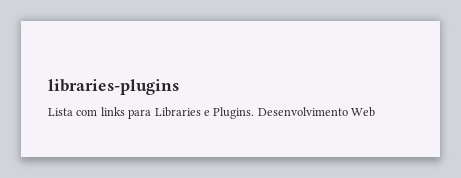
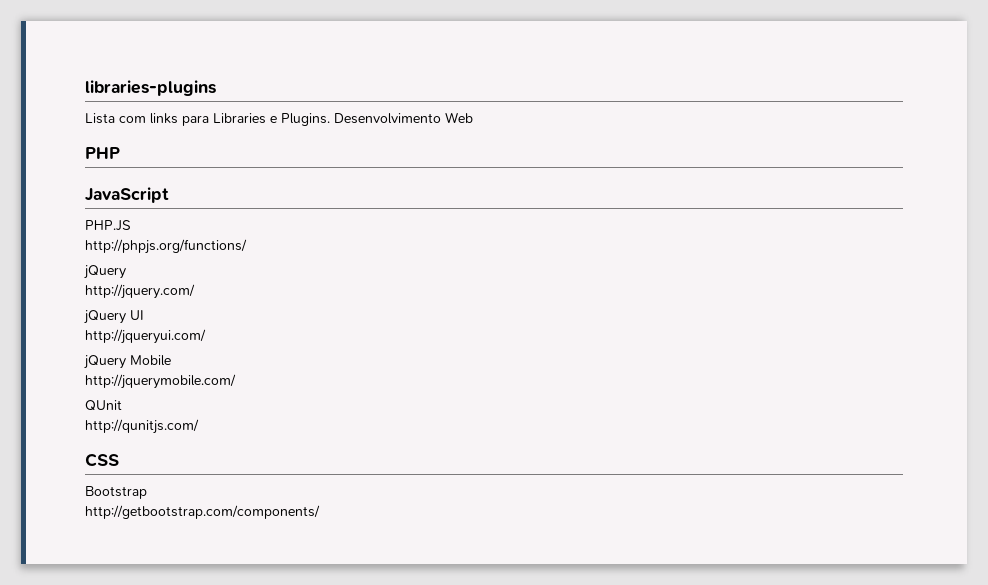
+ PHP
+ JavaScript
+ PHP.JS
+ http://phpjs.org/functions/
+ jQuery
+ http://jquery.com/
+ jQuery UI
+ http://jqueryui.com/
+ jQuery Mobile
+ http://jquerymobile.com/
+ QUnit
+ http://qunitjs.com/
+ CSS
+ Bootstrap
+ http://getbootstrap.com/components/

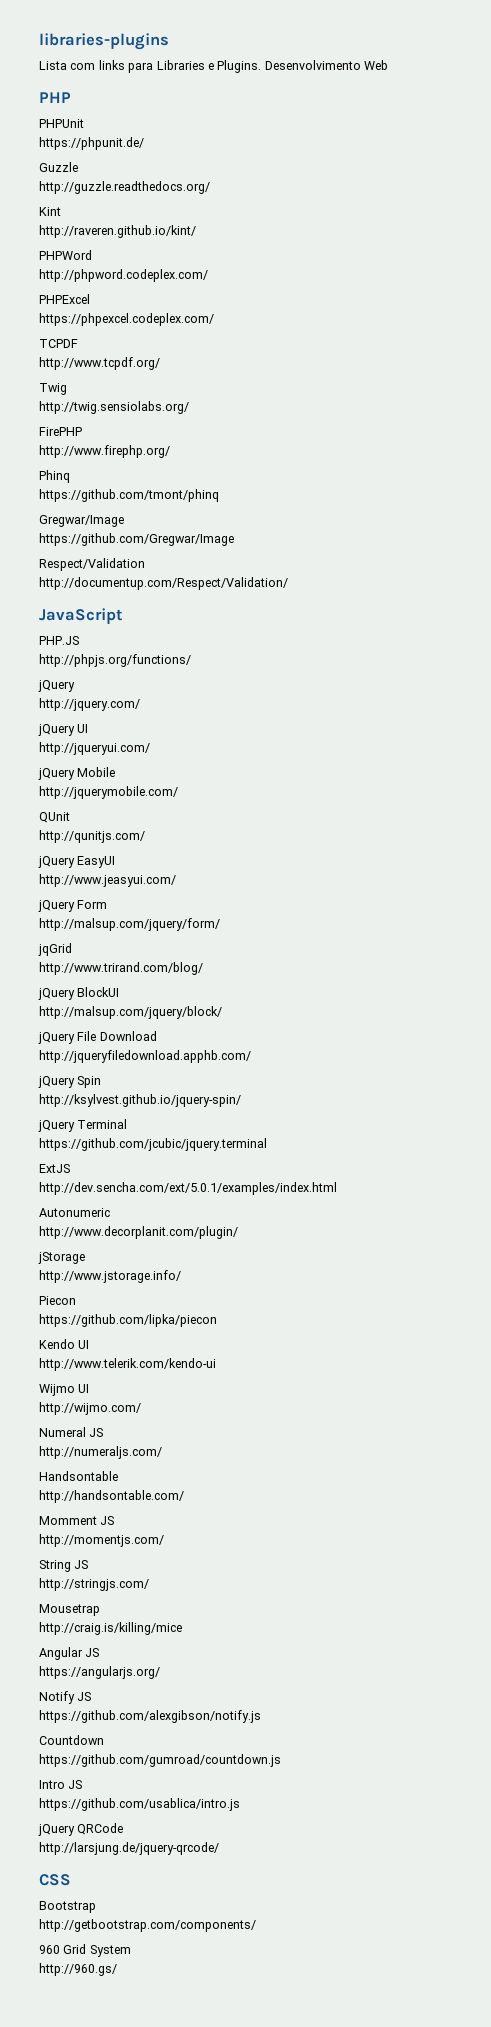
+ PHPUnit
+ https://phpunit.de/
+ Guzzle
+ http://guzzle.readthedocs.org/
+ Kint
+ http://raveren.github.io/kint/
+ PHPWord
+ http://phpword.codeplex.com/
+ PHPExcel
+ https://phpexcel.codeplex.com/
+ TCPDF
+ http://www.tcpdf.org/
+ Twig
+ http://twig.sensiolabs.org/
+ FirePHP
+ http://www.firephp.org/
+ Phinq
+ https://github.com/tmont/phinq
+ Gregwar/Image
+ https://github.com/Gregwar/Image
+ Respect/Validation
+ http://documentup.com/Respect/Validation/
+ jQuery EasyUI
+ http://www.jeasyui.com/
+ jQuery Form
+ http://malsup.com/jquery/form/
+ jqGrid
+ http://www.trirand.com/blog/
+ jQuery BlockUI
+ http://malsup.com/jquery/block/
+ jQuery File Download
+ http://jqueryfiledownload.apphb.com/
+ jQuery Spin
+ http://ksylvest.github.io/jquery-spin/
+ jQuery Terminal
+ https://github.com/jcubic/jquery.terminal
+ ExtJS
+ http://dev.sencha.com/ext/5.0.1/examples/index.html
+ Autonumeric
+ http://www.decorplanit.com/plugin/
+ jStorage
+ http://www.jstorage.info/
+ Piecon
+ https://github.com/lipka/piecon
+ Kendo UI
+ http://www.telerik.com/kendo-ui
+ Wijmo UI
+ http://wijmo.com/
+ Numeral JS
+ http://numeraljs.com/
+ Handsontable
+ http://handsontable.com/
+ Momment JS
+ http://momentjs.com/
+ String JS
+ http://stringjs.com/
+ Mousetrap
+ http://craig.is/killing/mice
+ Angular JS
+ https://angularjs.org/
+ Notify JS
+ https://github.com/alexgibson/notify.js
+ Countdown
+ https://github.com/gumroad/countdown.js
+ Intro JS
+ https://github.com/usablica/intro.js
+ jQuery QRCode
+ http://larsjung.de/jquery-qrcode/
+ 960 Grid System
+ http://960.gs/

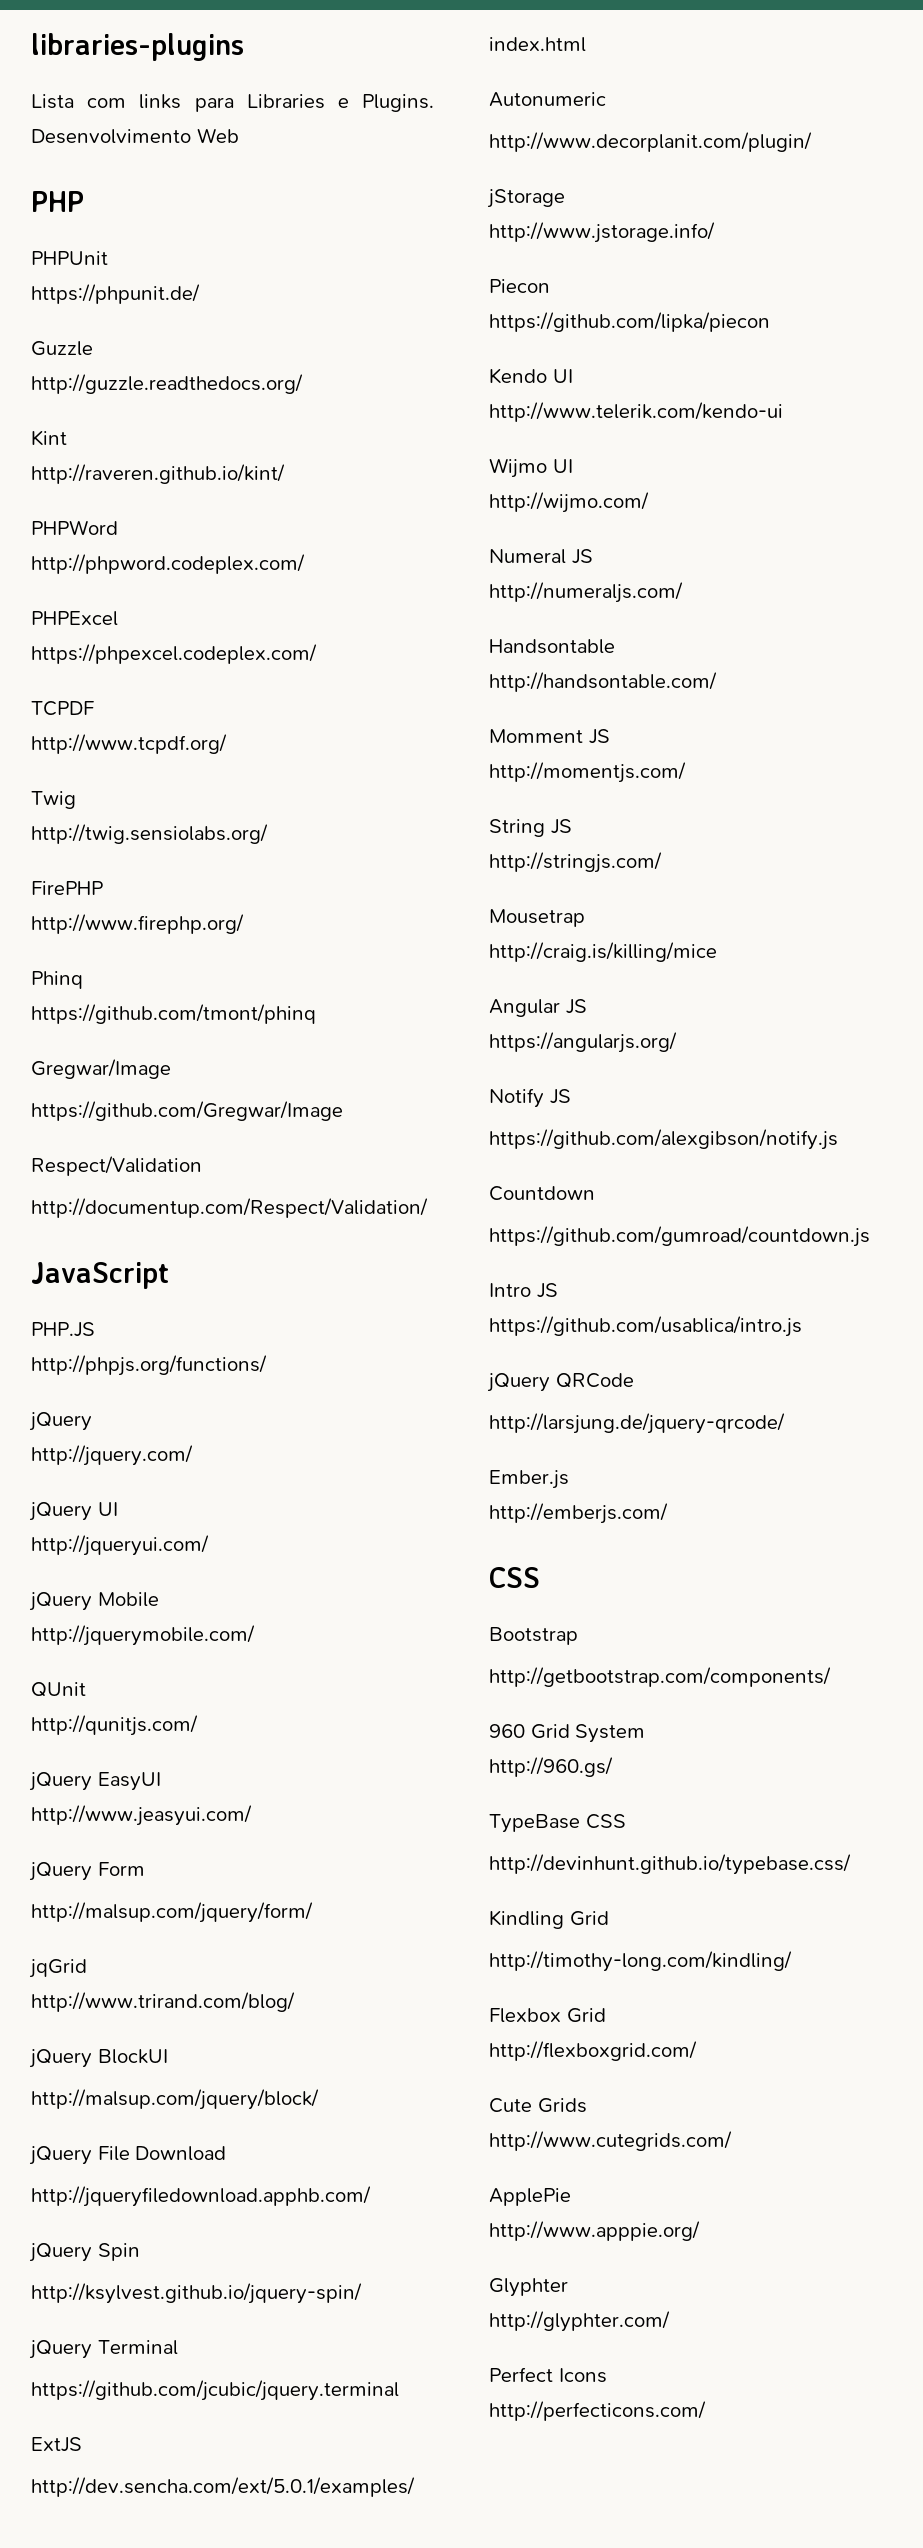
+ Ember.js
+ http://emberjs.com/
+ TypeBase CSS
+ http://devinhunt.github.io/typebase.css/
+ Kindling Grid
+ http://timothy-long.com/kindling/
+ Flexbox Grid
+ http://flexboxgrid.com/
+ Cute Grids
+ http://www.cutegrids.com/
+ ApplePie
+ http://www.apppie.org/
+ Glyphter
+ http://glyphter.com/
+ Perfect Icons
+ http://perfecticons.com/

